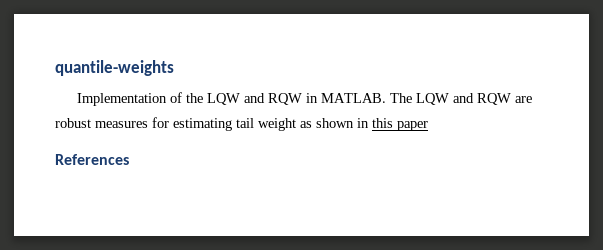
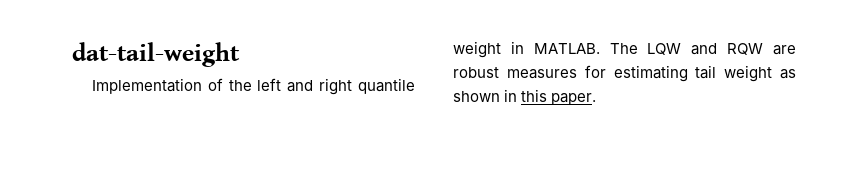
- quantile-weights
+ dat-tail-weight
- Implementation of the LQW and RQW in MATLAB.
+ Implementation of the left and right quantile weight in MATLAB.
- The LQW and RQW are robust measures for estimating tail weight as shown in this paper
- References
+ The LQW and RQW are robust measures for estimating tail weight as shown in this paper.

